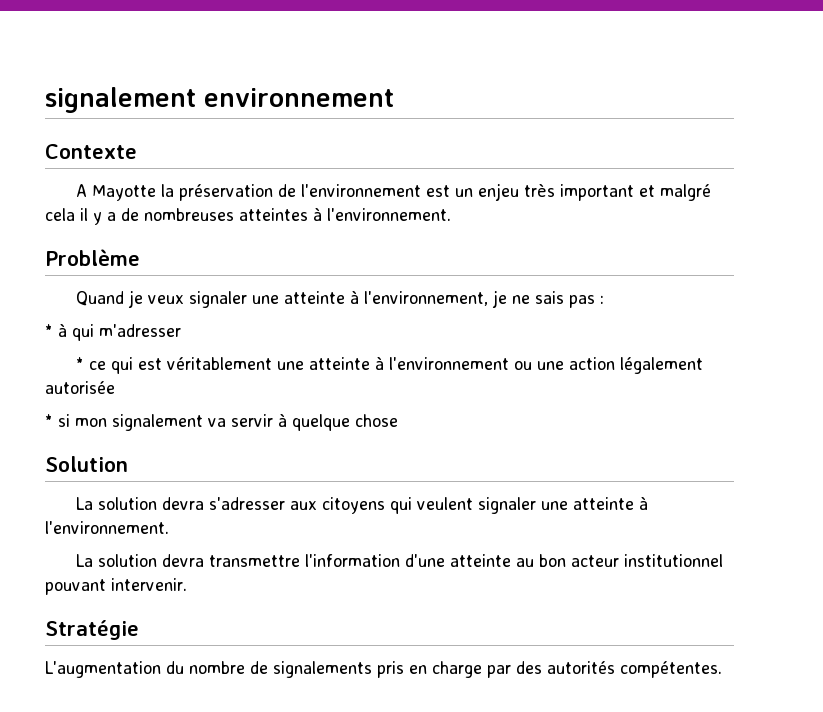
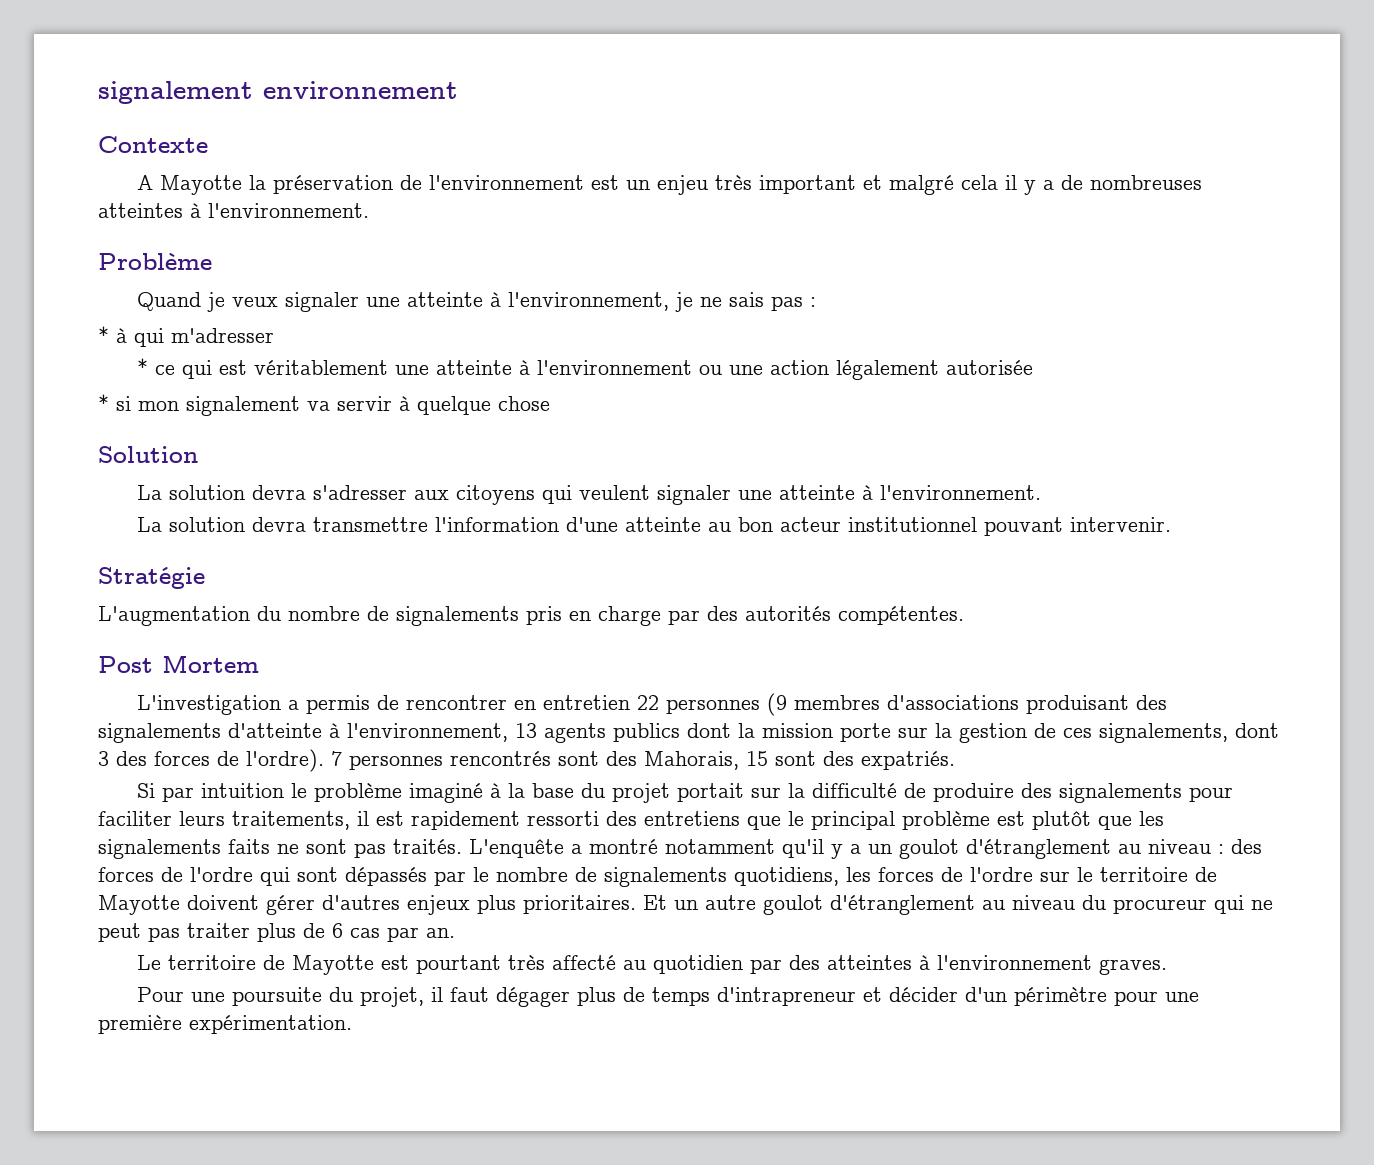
+ Post Mortem
+ L'investigation a permis de rencontrer en entretien 22 personnes (9 membres d'associations produisant des signalements d'atteinte à l'environnement, 13 agents publics dont la mission porte sur la gestion de ces signalements, dont 3 des forces de l'ordre). 7 personnes rencontrés sont des Mahorais, 15 sont des expatriés.
+ Si par intuition le problème imaginé à la base du projet portait sur la difficulté de produire des signalements pour faciliter leurs traitements, il est rapidement ressorti des entretiens que le principal problème est plutôt que les signalements faits ne sont pas traités. L'enquête a montré notamment qu'il y a un goulot d'étranglement au niveau : des forces de l'ordre qui sont dépassés par le nombre de signalements quotidiens, les forces de l'ordre sur le territoire de Mayotte doivent gérer d'autres enjeux plus prioritaires. Et un autre goulot d'étranglement au niveau du procureur qui ne peut pas traiter plus de 6 cas par an.
+ Le territoire de Mayotte est pourtant très affecté au quotidien par des atteintes à l'environnement graves.
+ Pour une poursuite du projet, il faut dégager plus de temps d'intrapreneur et décider d'un périmètre pour une première expérimentation.

